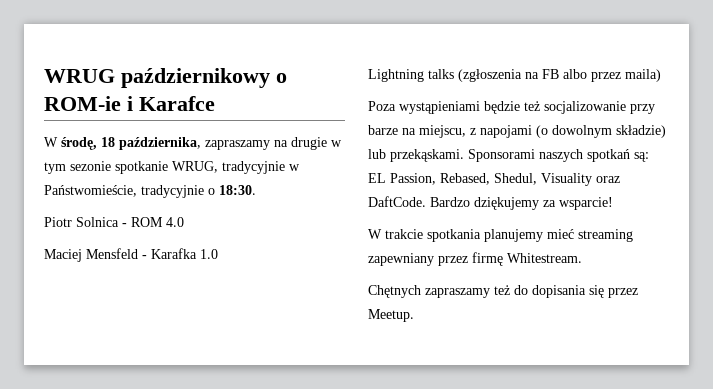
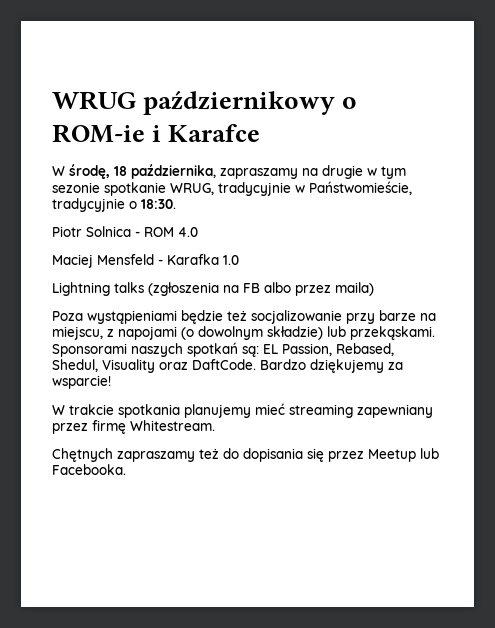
- Chętnych zapraszamy też do dopisania się przez Meetup.
+ Chętnych zapraszamy też do dopisania się przez Meetup lub Facebooka.

